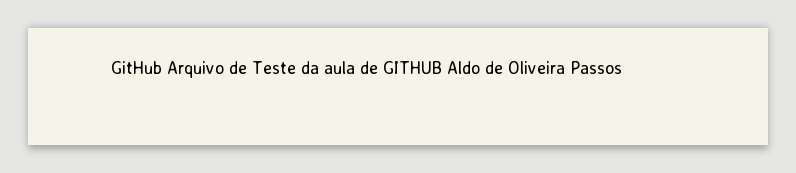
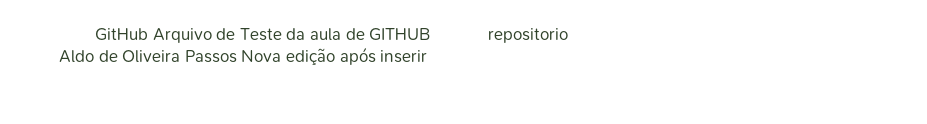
- GitHub Arquivo de Teste da aula de GITHUB Aldo de Oliveira Passos
+ GitHub Arquivo de Teste da aula de GITHUB Aldo de Oliveira Passos Nova edição após inserir repositorio

